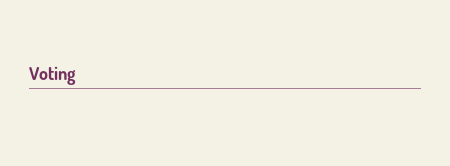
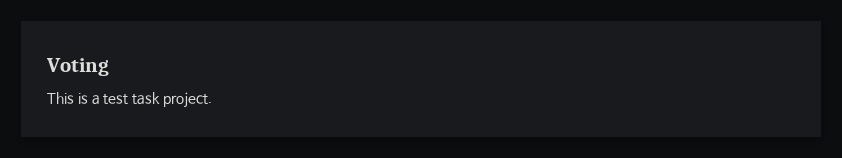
+ This is a test task project.

